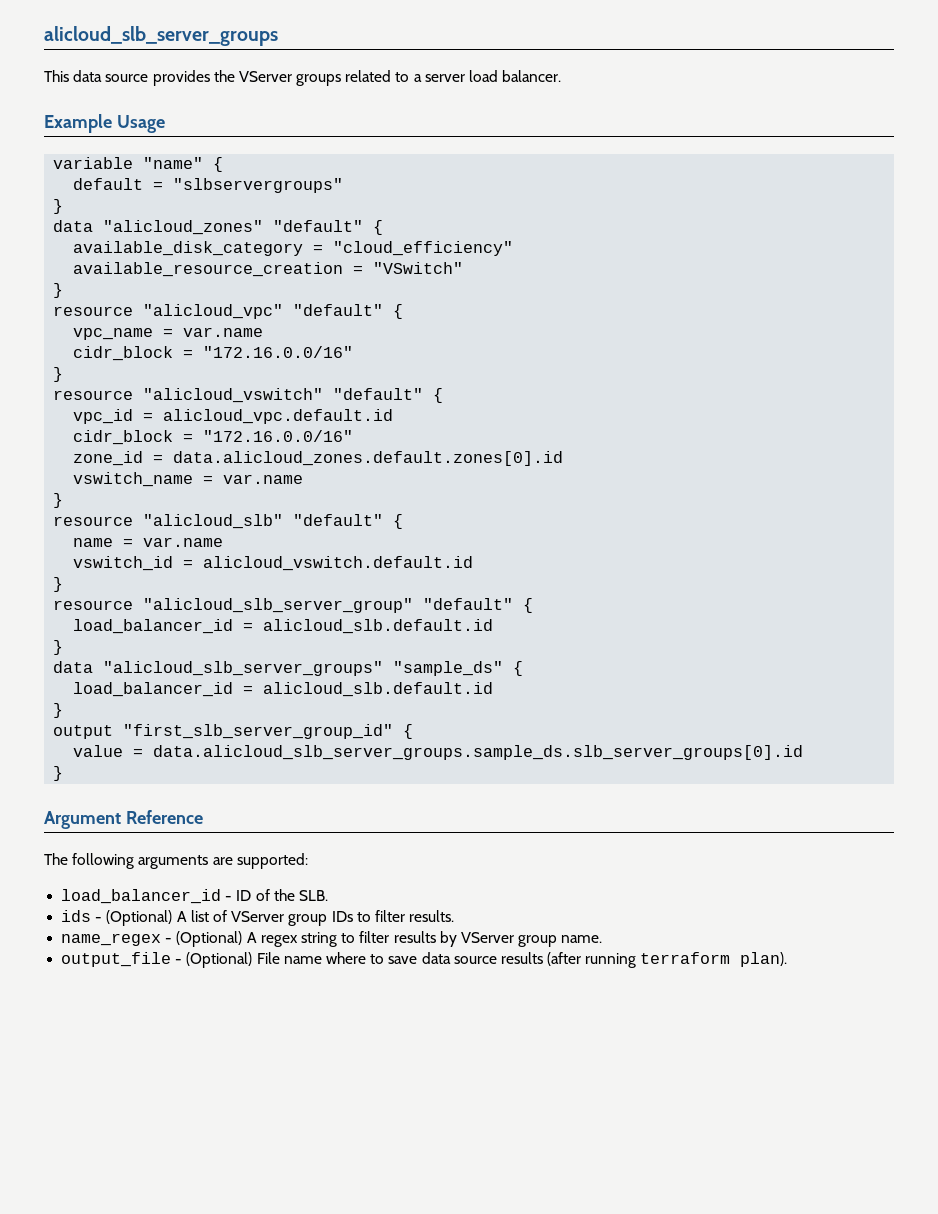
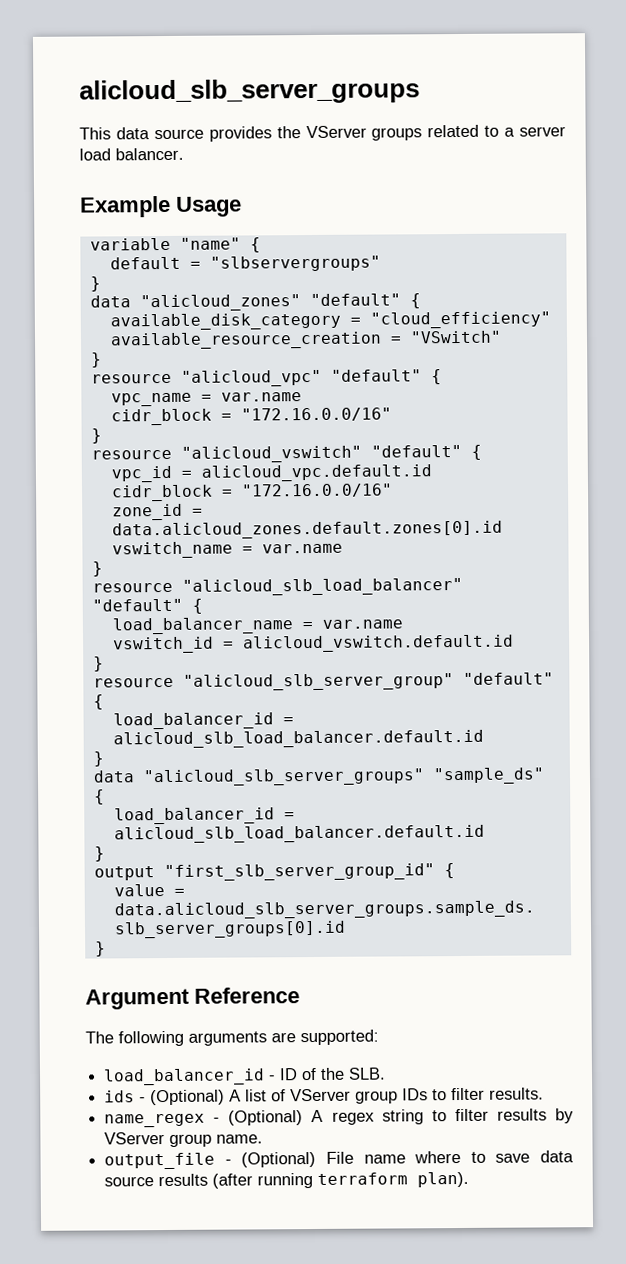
- resource "alicloud_slb" "default" {
- name = var.name
+ resource "alicloud_slb_load_balancer" "default" {
+ load_balancer_name = var.name
  resource "alicloud_slb_server_group" "default" {
- load_balancer_id = alicloud_slb.default.id
+ load_balancer_id = alicloud_slb_load_balancer.default.id
  data "alicloud_slb_server_groups" "sample_ds" {
- load_balancer_id = alicloud_slb.default.id
+ load_balancer_id = alicloud_slb_load_balancer.default.id

